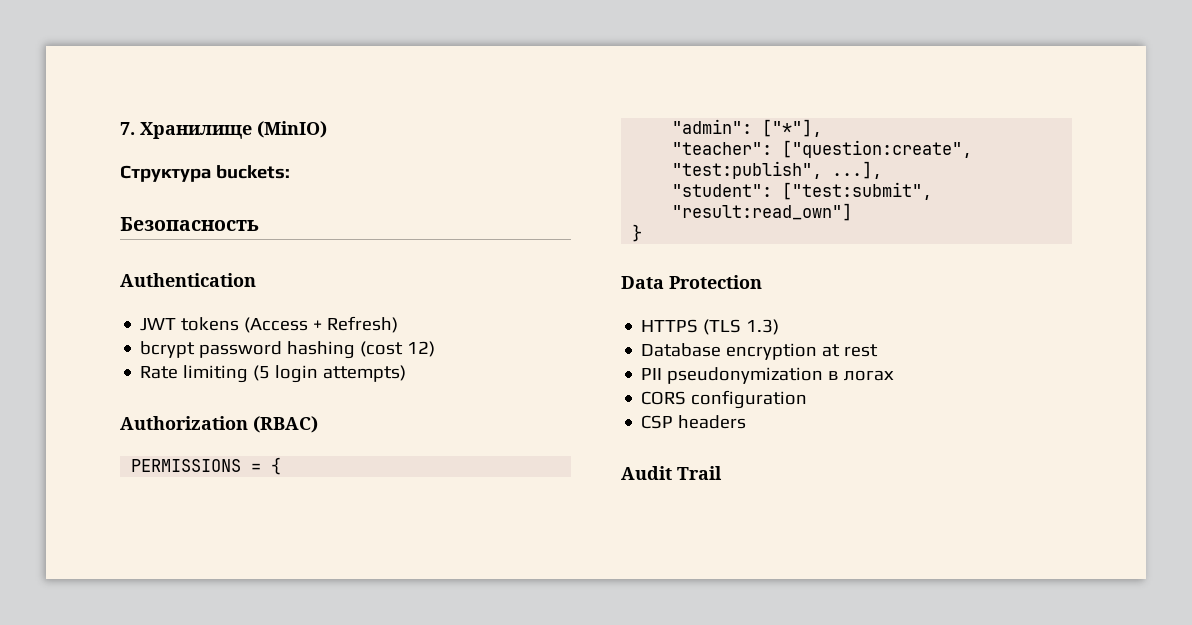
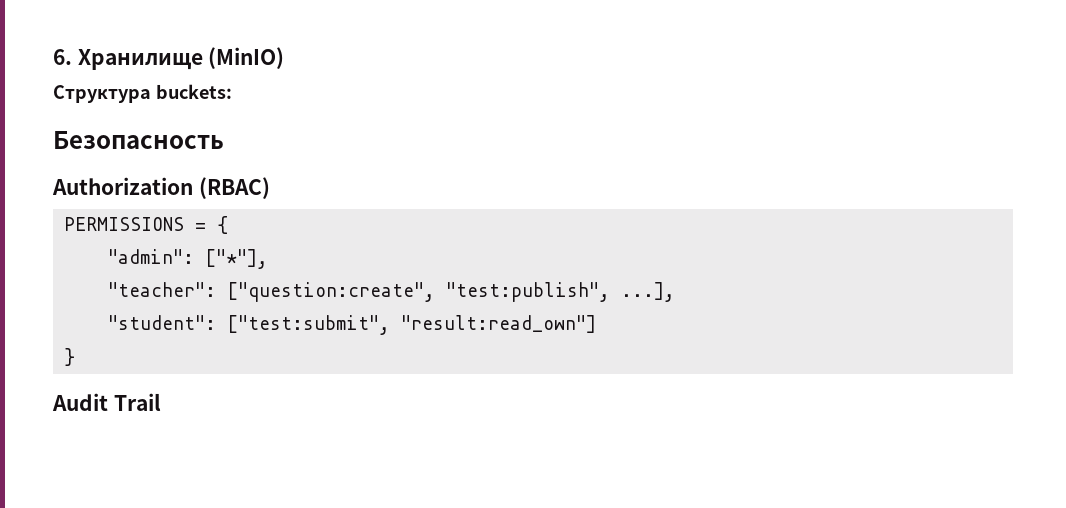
- 7. Хранилище (MinIO)
+ 6. Хранилище (MinIO)
- Authentication
- JWT tokens (Access + Refresh)
- bcrypt password hashing (cost 12)
- Rate limiting (5 login attempts)
- Data Protection
- HTTPS (TLS 1.3)
- Database encryption at rest
- PII pseudonymization в логах
- CORS configuration
- CSP headers

